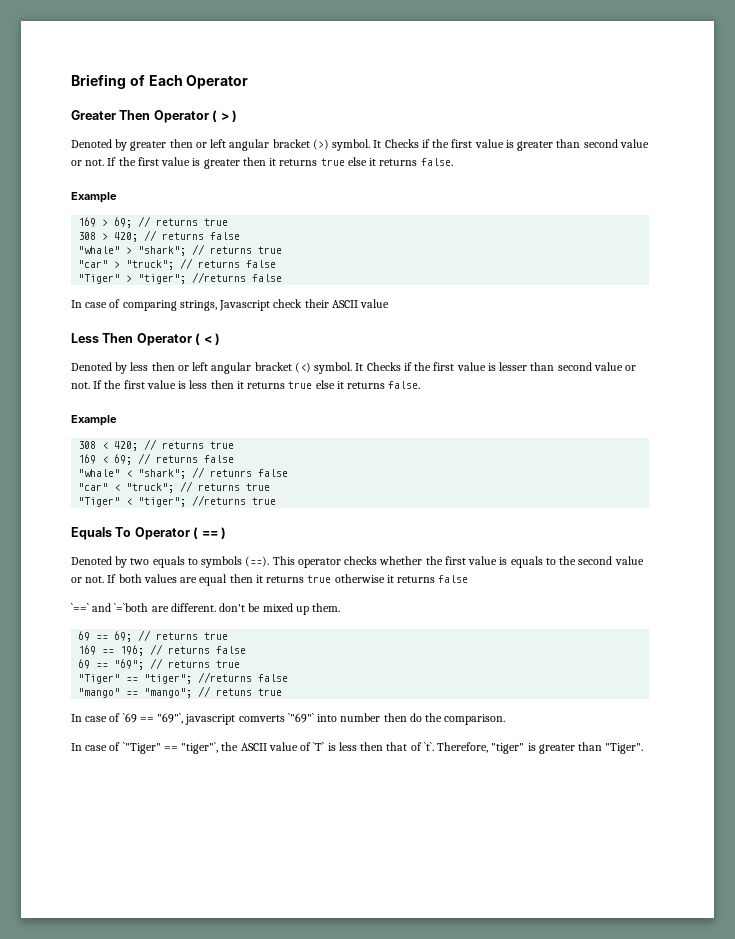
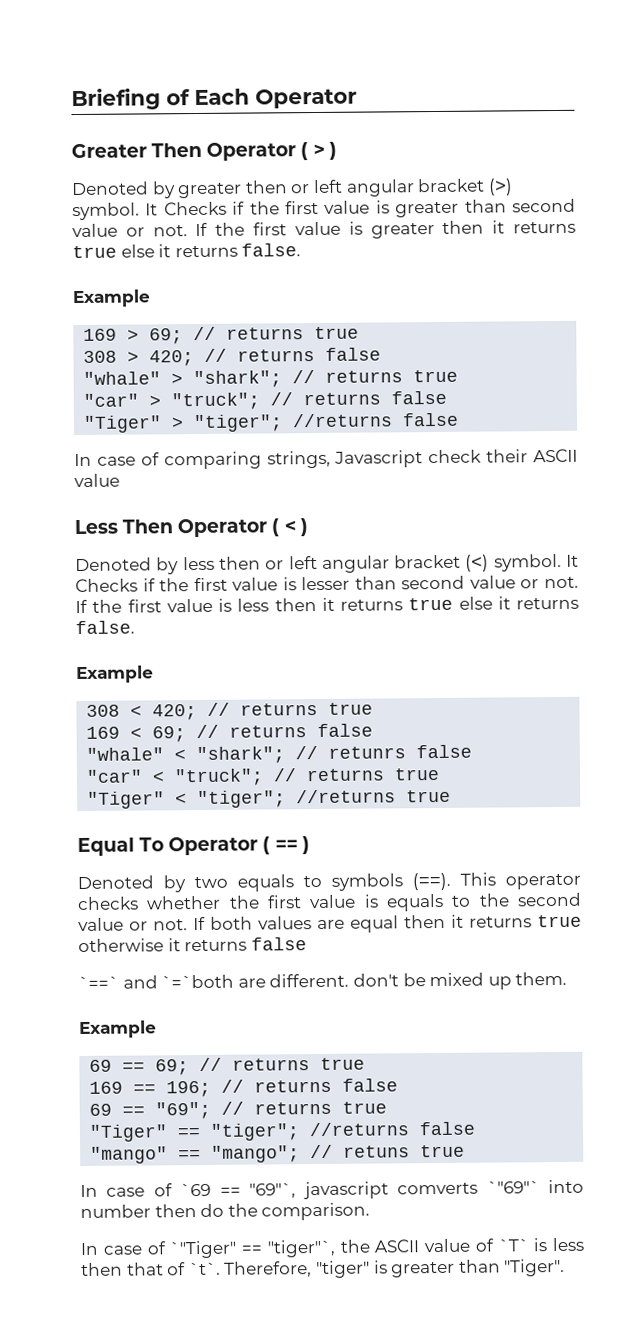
- Equals To Operator ( == )
+ Equal To Operator ( == )
  `==` and `=`both are different. don't be mixed up them.
+ Example

